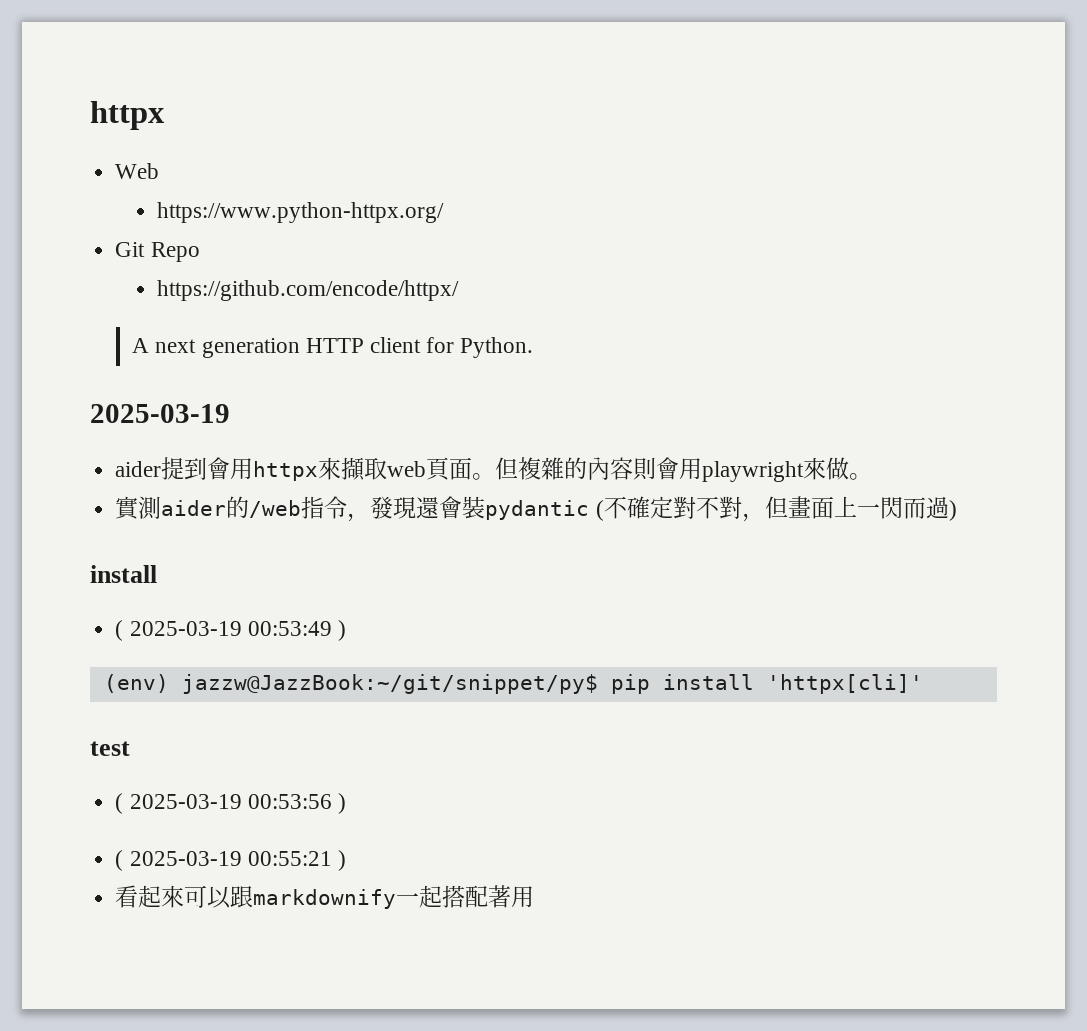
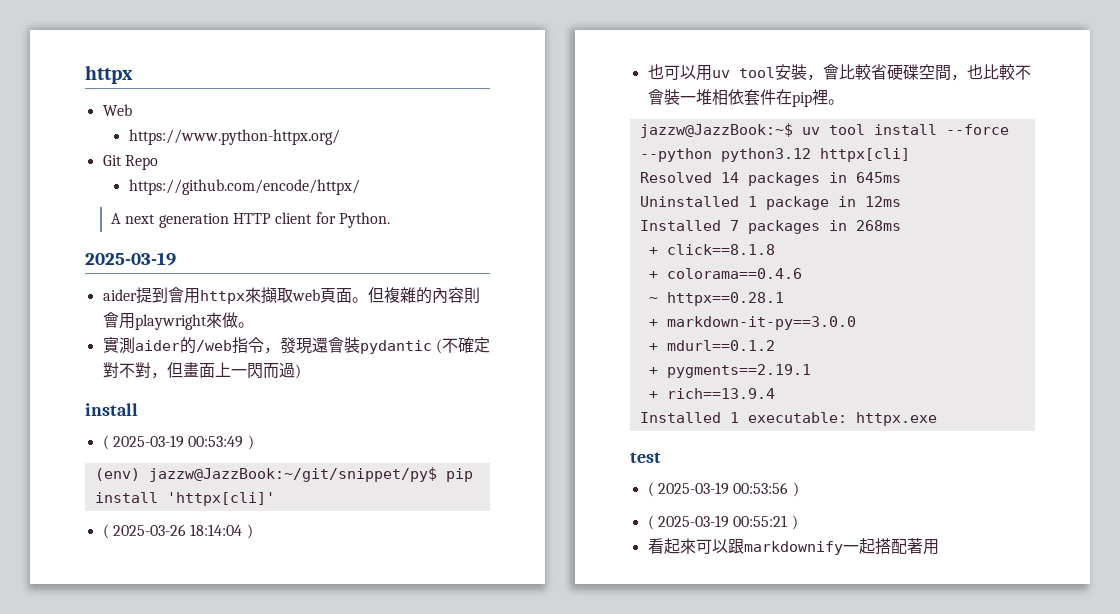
+ ( 2025-03-26 18:14:04 )
+ 也可以用uv tool安裝，會比較省硬碟空間，也比較不會裝一堆相依套件在pip裡。
+ jazzw@JazzBook:~$ uv tool install --force --python python3.12 httpx[cli]
+ Resolved 14 packages in 645ms
+ Uninstalled 1 package in 12ms
+ Installed 7 packages in 268ms
+ + click==8.1.8
+ + colorama==0.4.6
+ ~ httpx==0.28.1
+ + markdown-it-py==3.0.0
+ + mdurl==0.1.2
+ + pygments==2.19.1
+ + rich==13.9.4
+ Installed 1 executable: httpx.exe

